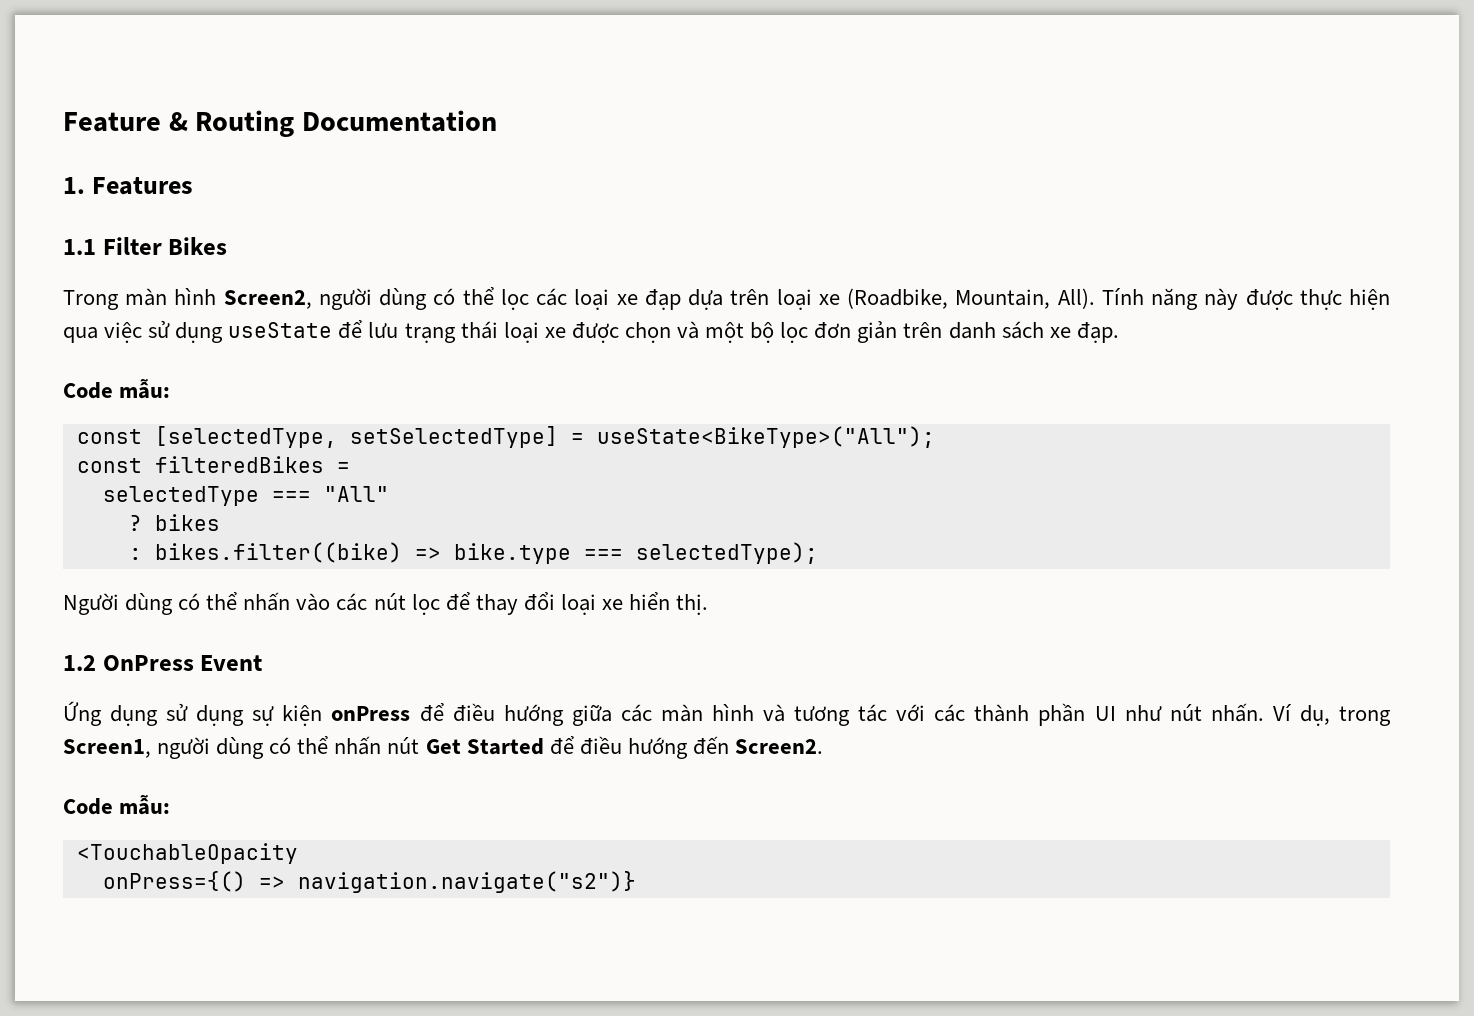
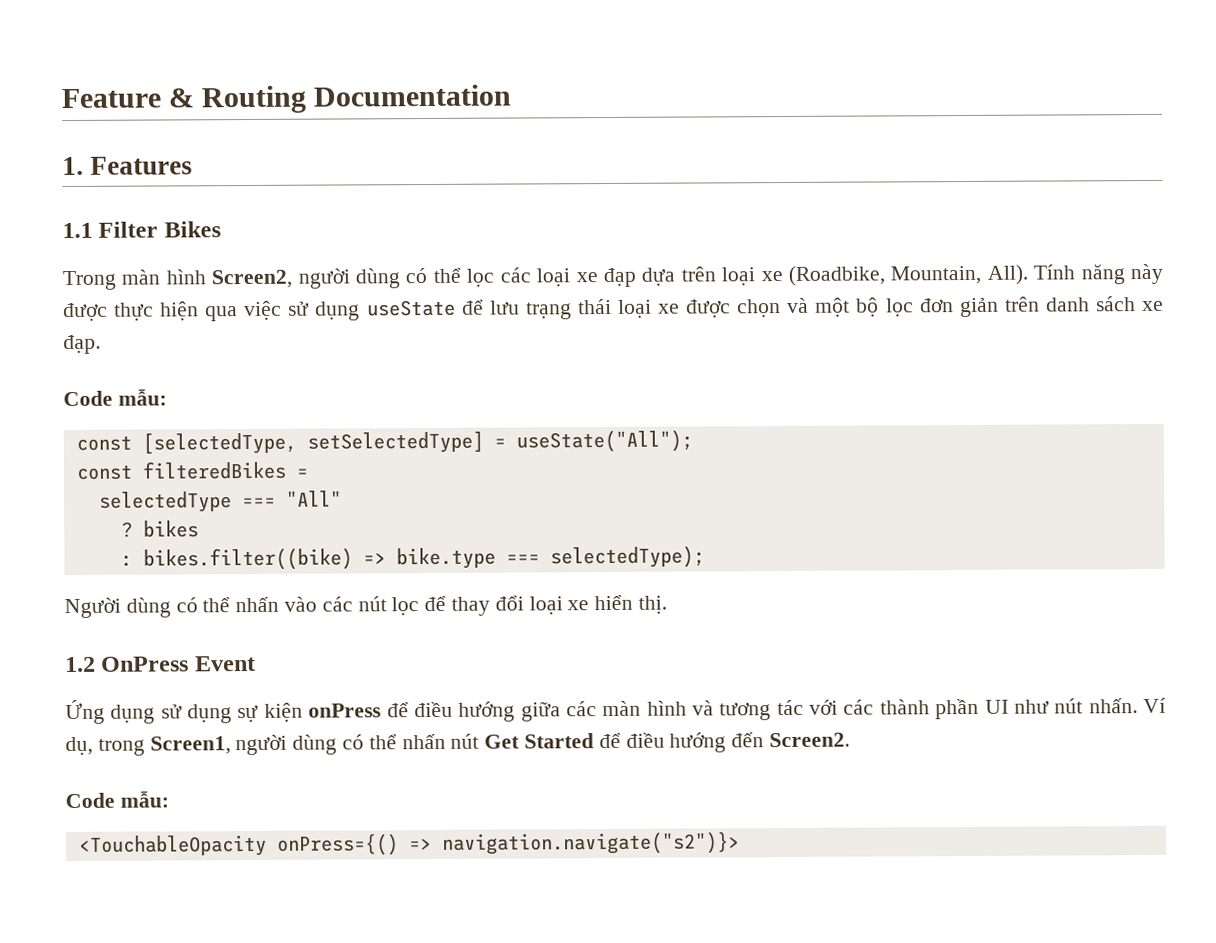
- const [selectedType, setSelectedType] = useState<BikeType>("All");
+ const [selectedType, setSelectedType] = useState("All");
- <TouchableOpacity
- onPress={() => navigation.navigate("s2")}
+ <TouchableOpacity onPress={() => navigation.navigate("s2")}>

